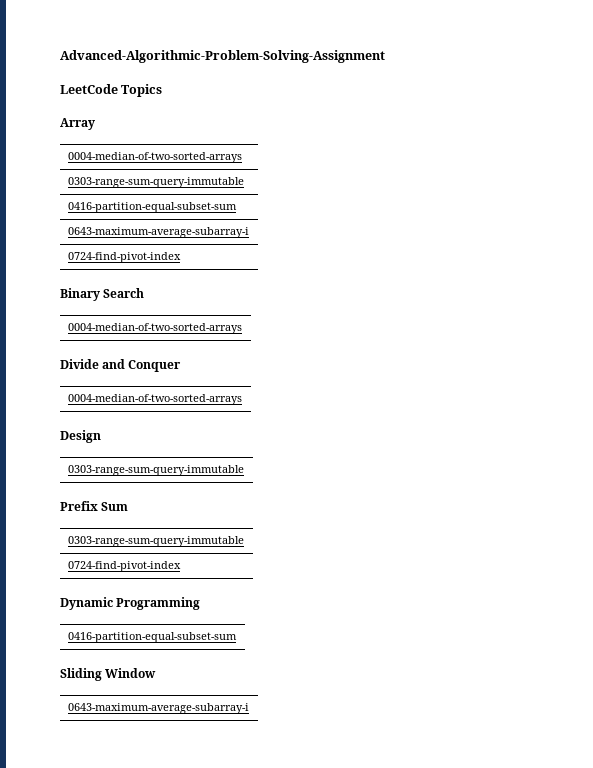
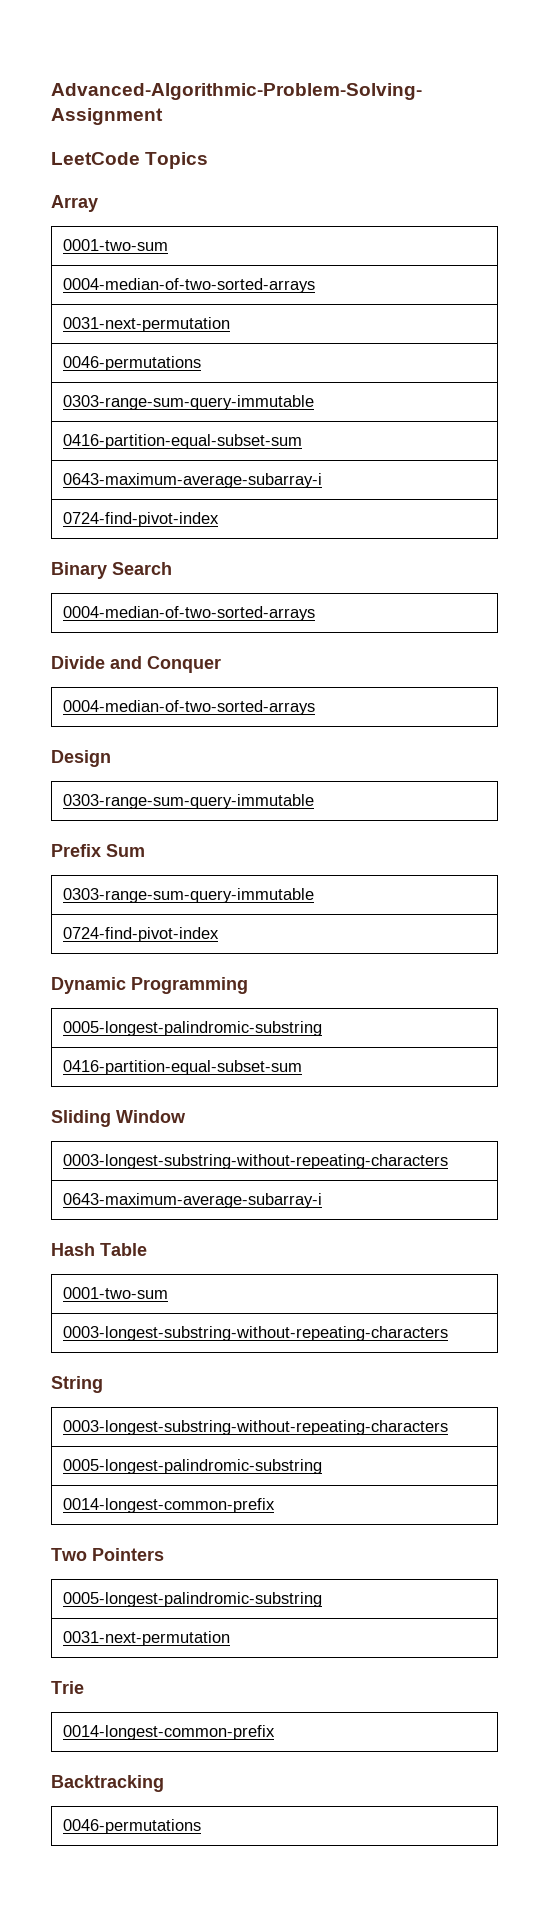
  Array
+ 0001-two-sum
  0004-median-of-two-sorted-arrays
+ 0031-next-permutation
+ 0046-permutations
  Dynamic Programming
+ 0005-longest-palindromic-substring
  Sliding Window
+ 0003-longest-substring-without-repeating-characters
  0643-maximum-average-subarray-i
+ Hash Table
+ 0001-two-sum
+ 0003-longest-substring-without-repeating-characters
+ String
+ 0003-longest-substring-without-repeating-characters
+ 0005-longest-palindromic-substring
+ 0014-longest-common-prefix
+ Two Pointers
+ 0005-longest-palindromic-substring
+ 0031-next-permutation
+ Trie
+ 0014-longest-common-prefix
+ Backtracking
+ 0046-permutations

